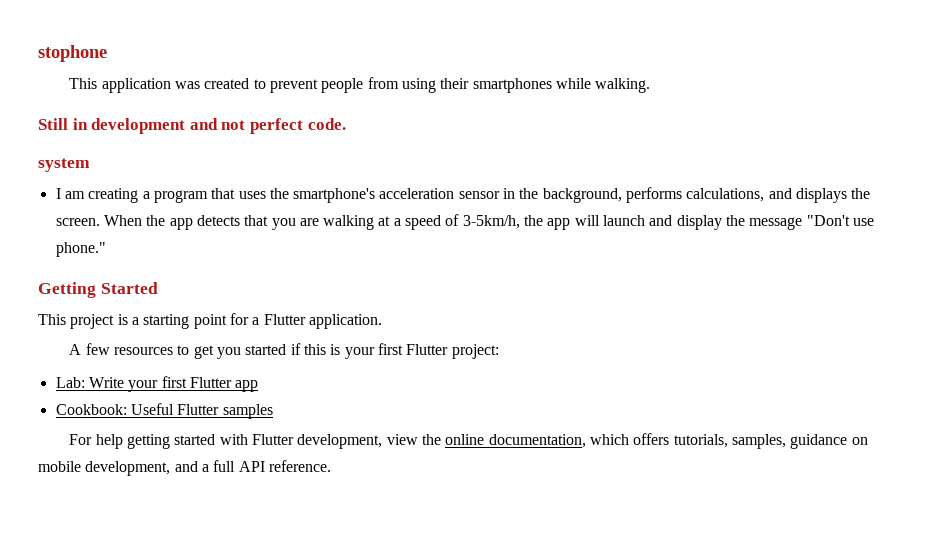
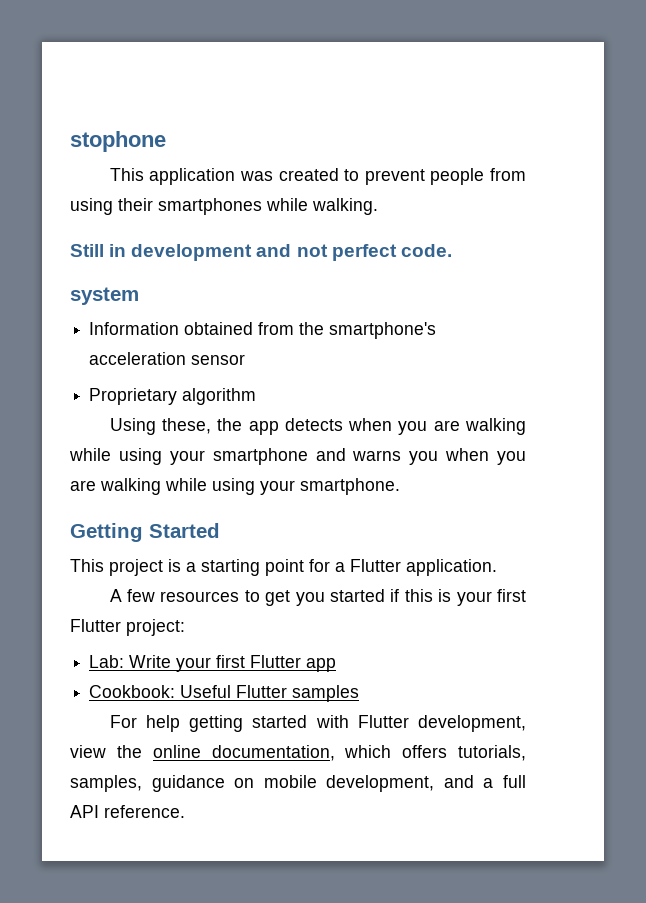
- I am creating a program that uses the smartphone's acceleration sensor in the background, performs calculations, and displays the screen. When the app detects that you are walking at a speed of 3-5km/h, the app will launch and display the message "Don't use phone."
+ Information obtained from the smartphone's acceleration sensor
+ Proprietary algorithm
+ Using these, the app detects when you are walking while using your smartphone and warns you when you are walking while using your smartphone.

